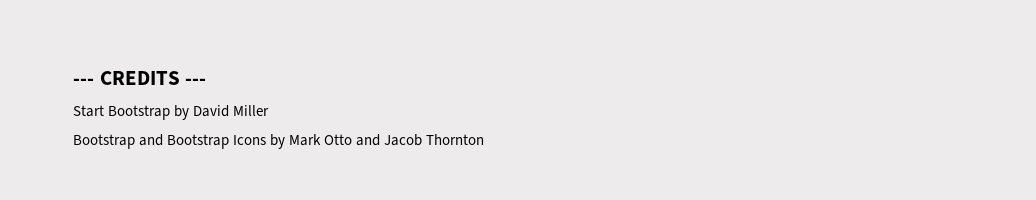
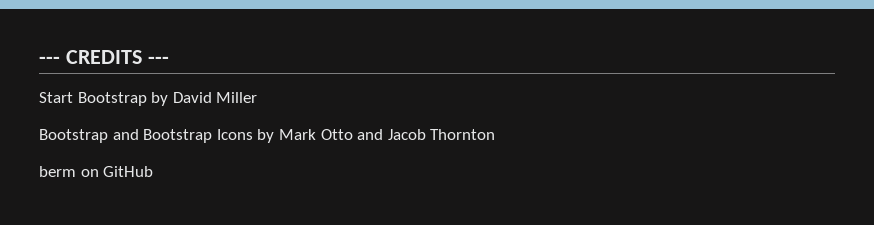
+ berm on GitHub

